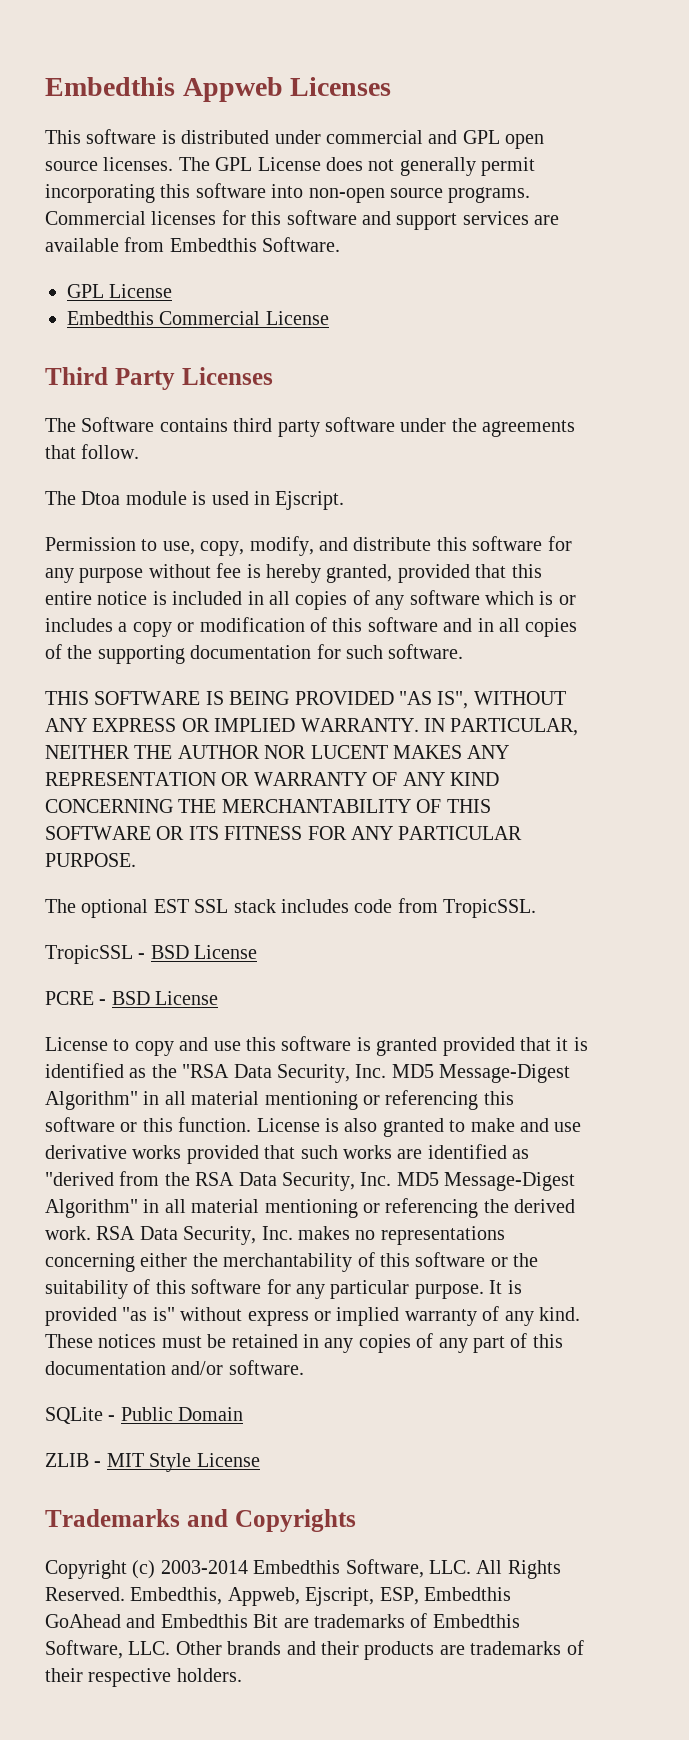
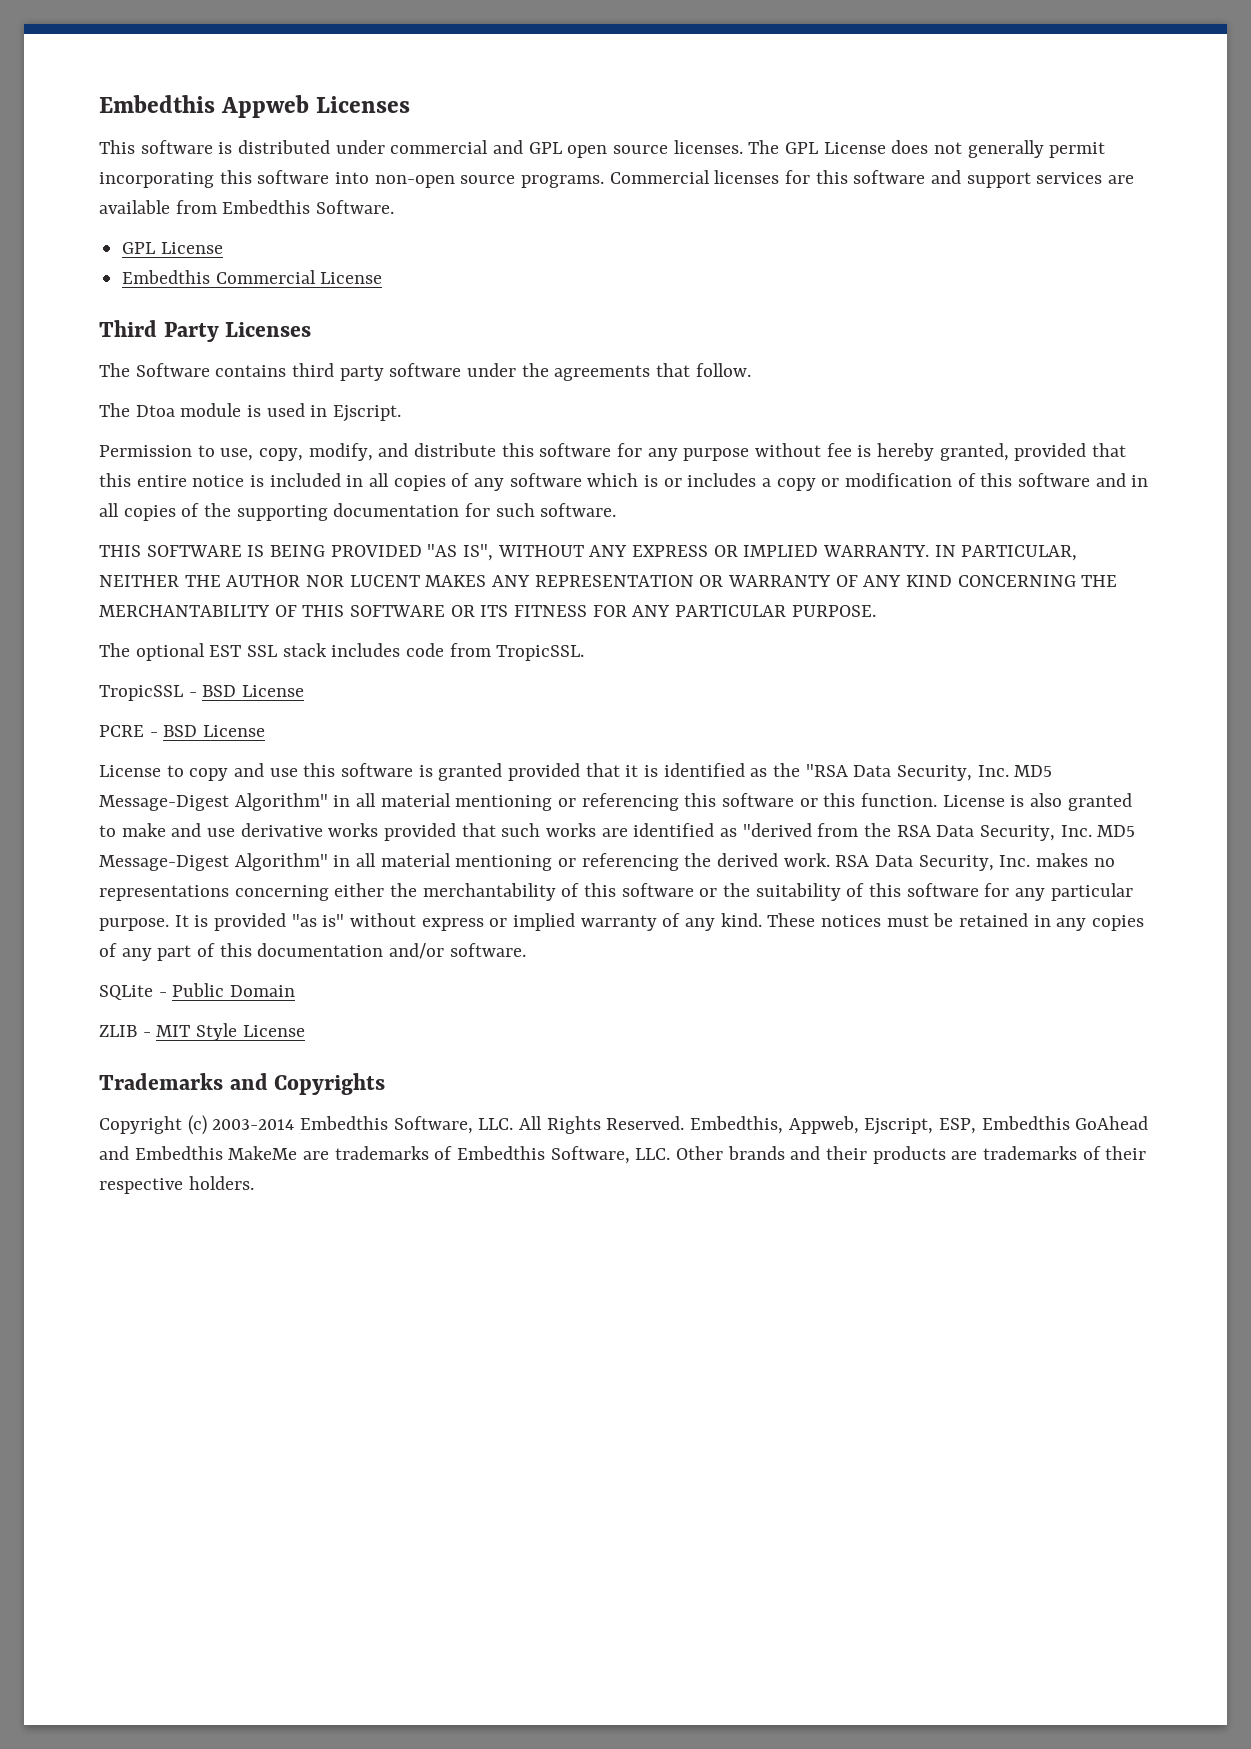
- Embedthis, Appweb, Ejscript, ESP, Embedthis GoAhead and Embedthis Bit are trademarks of Embedthis Software, LLC. Other brands and their products are trademarks of their respective holders.
+ Embedthis, Appweb, Ejscript, ESP, Embedthis GoAhead and Embedthis MakeMe are trademarks of Embedthis Software, LLC. Other brands and their products are trademarks of their respective holders.

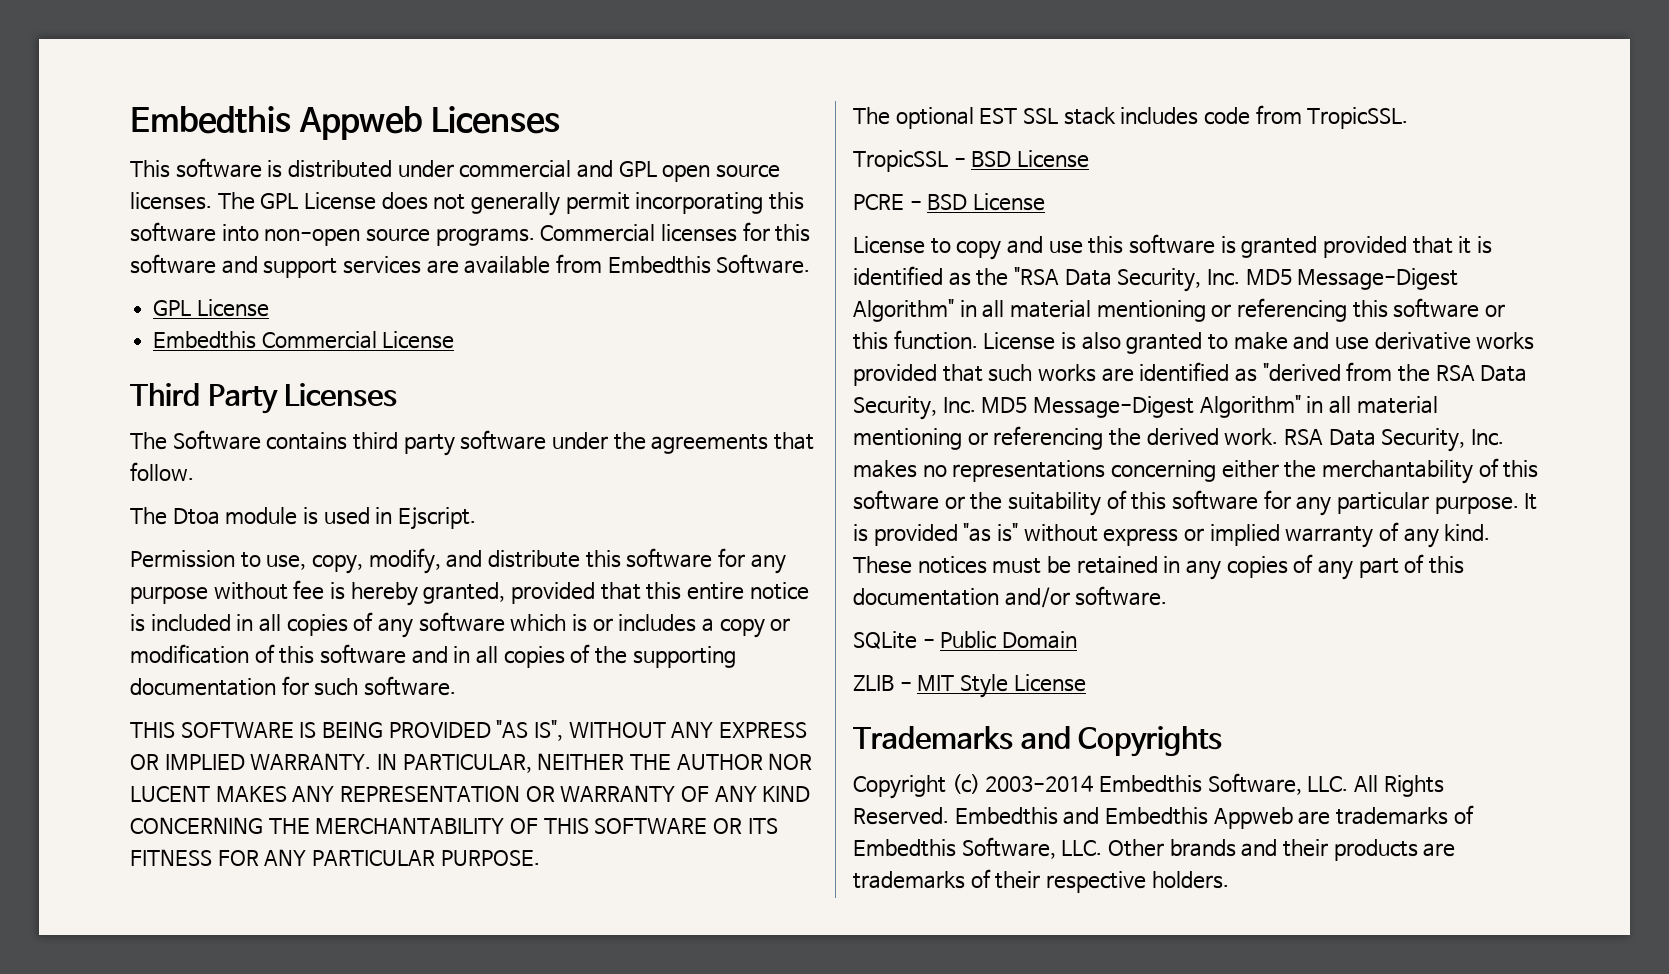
- Embedthis, Appweb, Ejscript, ESP, Embedthis GoAhead and Embedthis MakeMe are trademarks of Embedthis Software, LLC. Other brands and their products are trademarks of their respective holders.
+ Embedthis and Embedthis Appweb are trademarks of Embedthis Software, LLC. Other brands and their products are trademarks of their respective holders.

